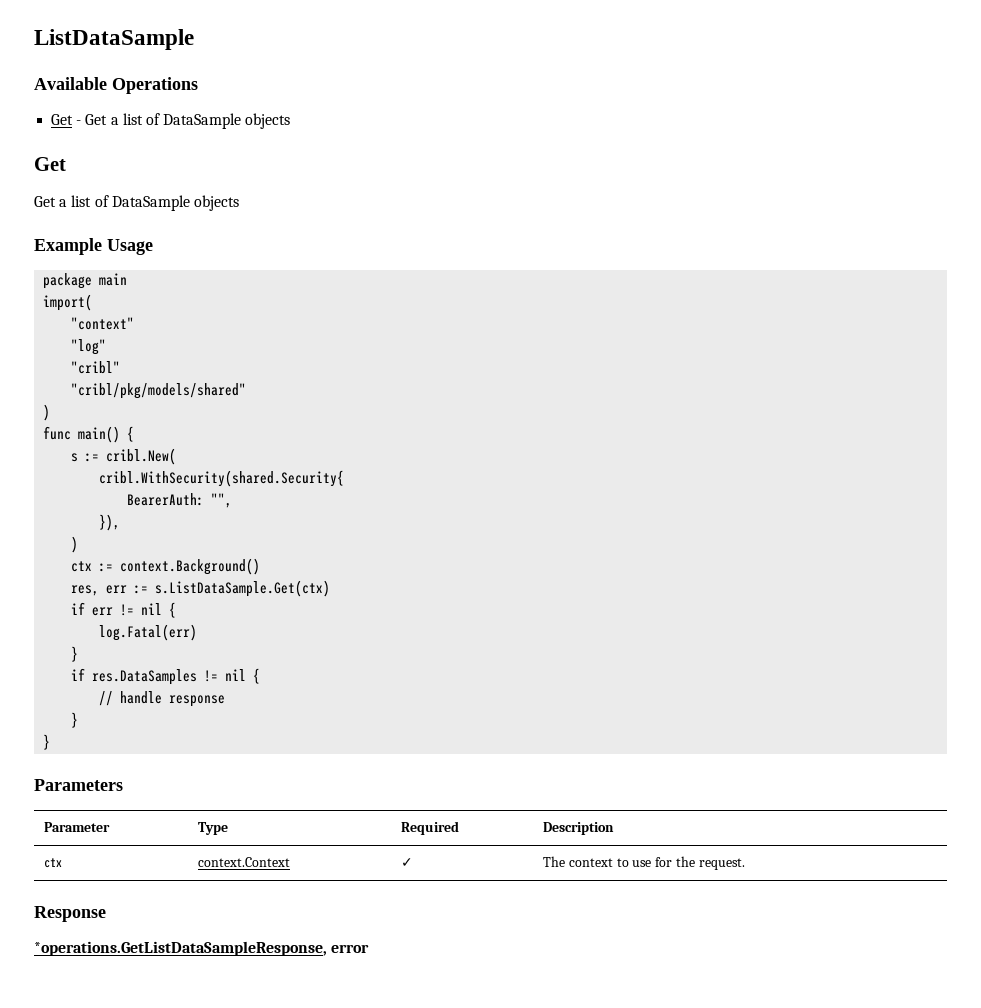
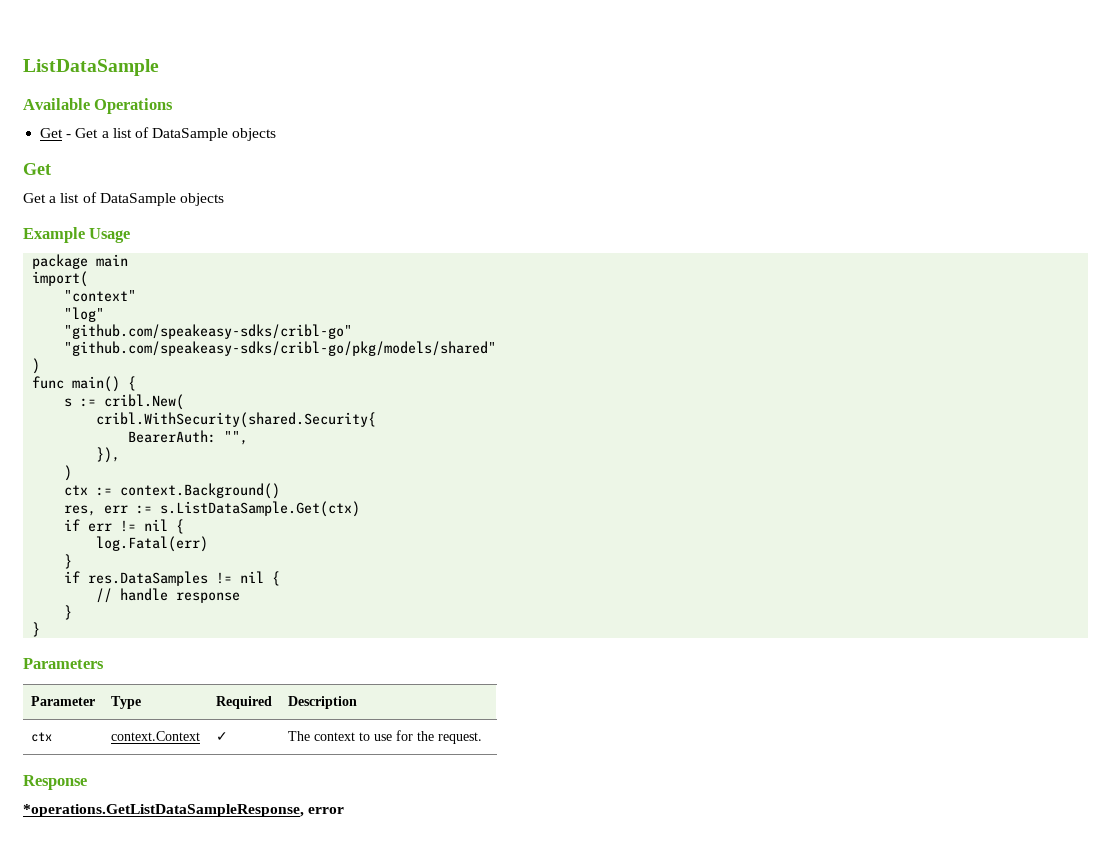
- "cribl"
- "cribl/pkg/models/shared"
+ "github.com/speakeasy-sdks/cribl-go"
+ "github.com/speakeasy-sdks/cribl-go/pkg/models/shared"

